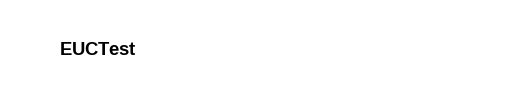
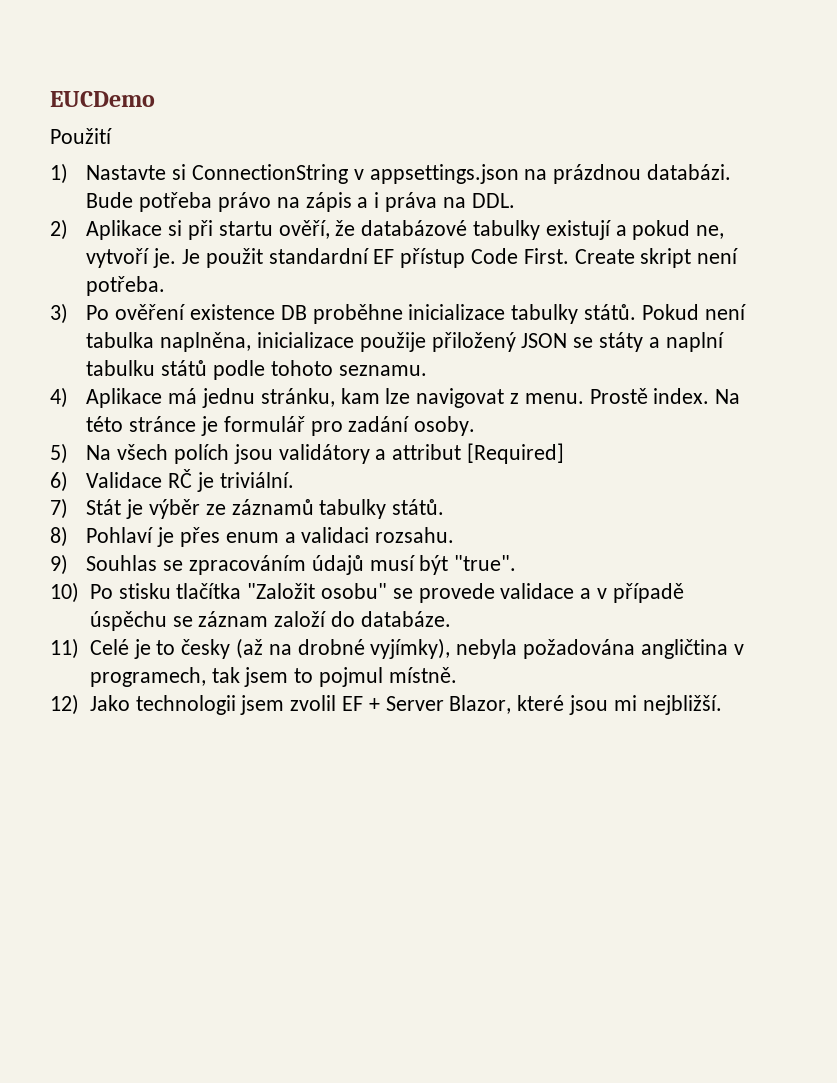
- EUCTest
+ EUCDemo
+ Použití
+ 1) Nastavte si ConnectionString v appsettings.json na prázdnou databázi. Bude potřeba právo na zápis a i práva na DDL.
+ 2) Aplikace si při startu ověří, že databázové tabulky existují a pokud ne, vytvoří je. Je použit standardní EF přístup Code First. Create skript není potřeba.
+ 3) Po ověření existence DB proběhne inicializace tabulky států. Pokud není tabulka naplněna, inicializace použije přiložený JSON se státy a naplní tabulku států podle tohoto seznamu.
+ 4) Aplikace má jednu stránku, kam lze navigovat z menu. Prostě index. Na této stránce je formulář pro zadání osoby.
+ 5) Na všech polích jsou validátory a attribut [Required]
+ 6) Validace RČ je triviální.
+ 7) Stát je výběr ze záznamů tabulky států.
+ 8) Pohlaví je přes enum a validaci rozsahu.
+ 9) Souhlas se zpracováním údajů musí být "true".
+ 10) Po stisku tlačítka "Založit osobu" se provede validace a v případě úspěchu se záznam založí do databáze.
+ 11) Celé je to česky (až na drobné vyjímky), nebyla požadována angličtina v programech, tak jsem to pojmul místně.
+ 12) Jako technologii jsem zvolil EF + Server Blazor, které jsou mi nejbližší.

